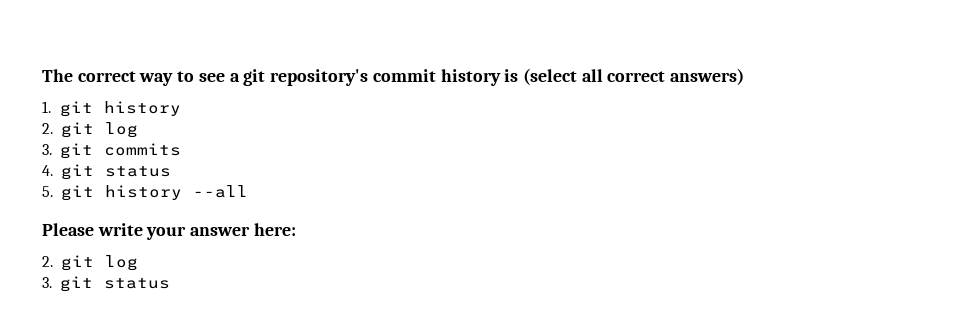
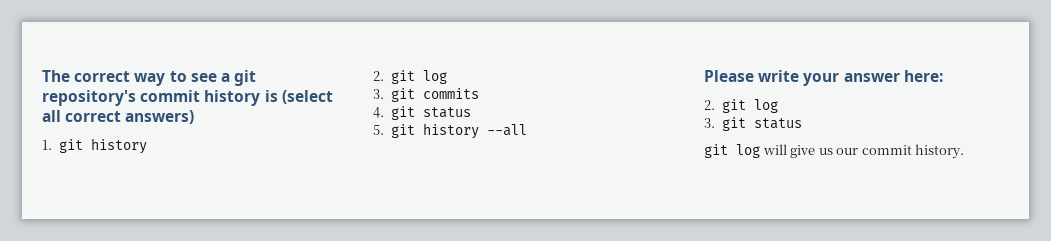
+ git log will give us our commit history.

